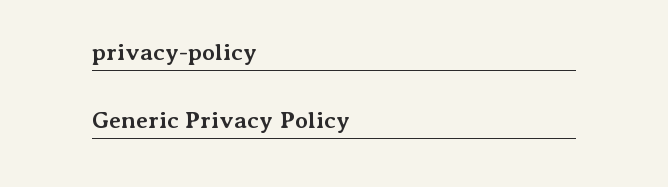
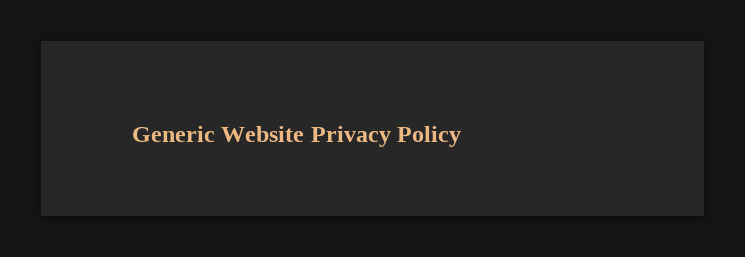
- privacy-policy
- Generic Privacy Policy
+ Generic Website Privacy Policy

